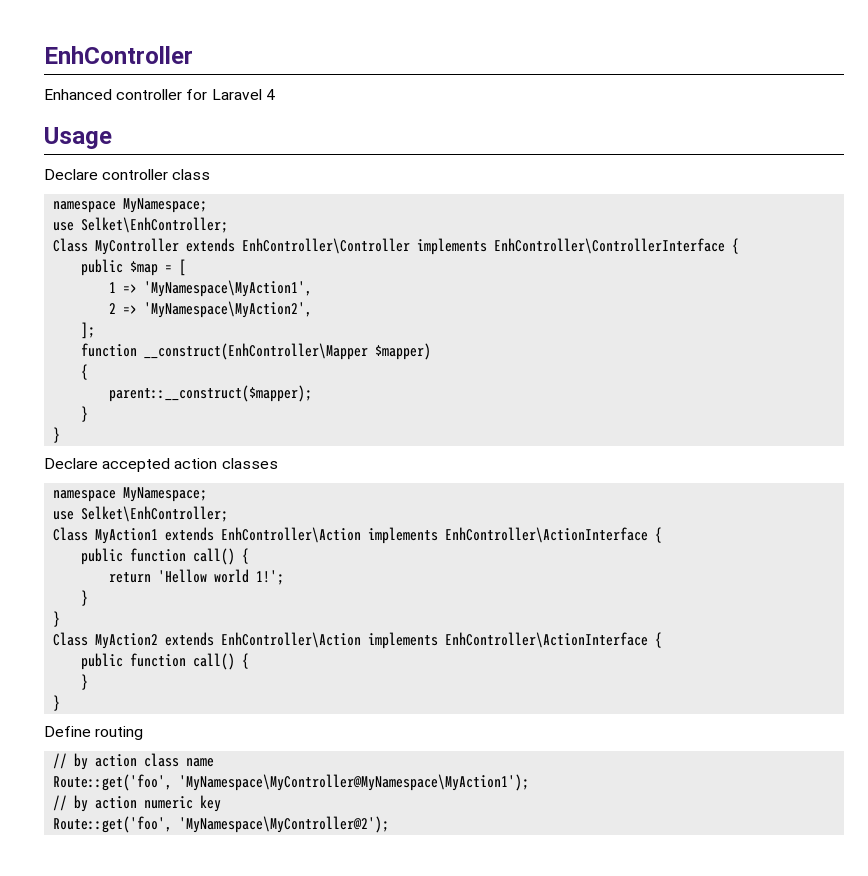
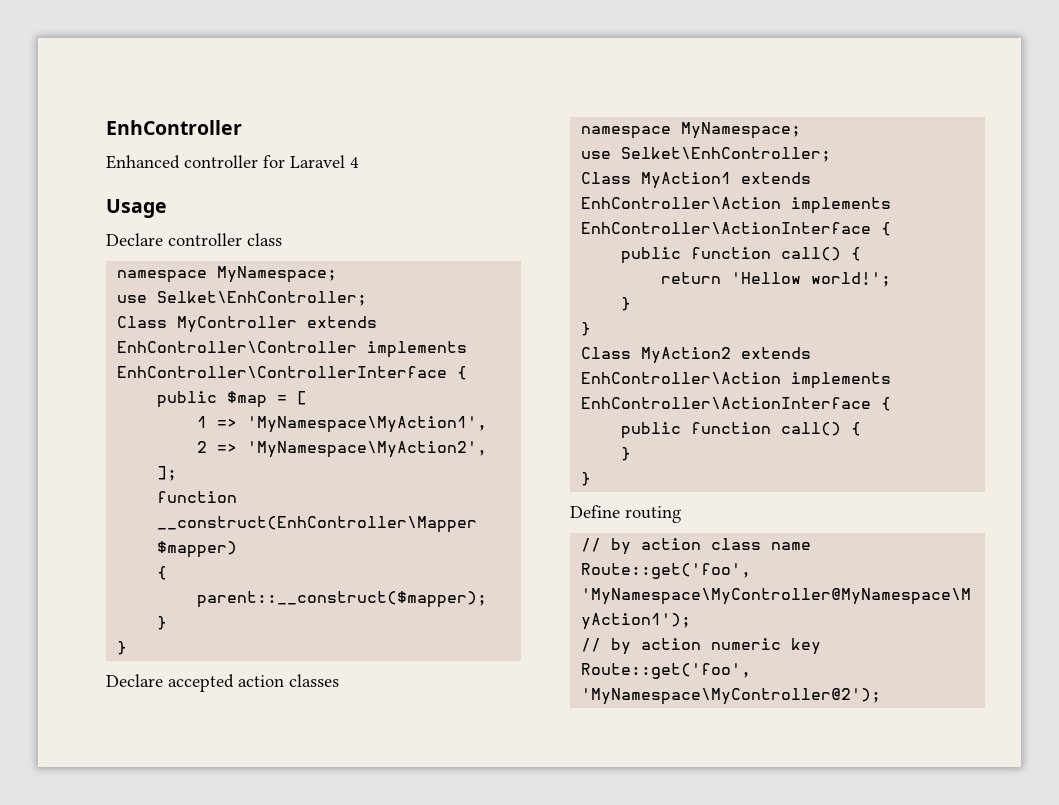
- return 'Hellow world 1!';
+ return 'Hellow world!';

